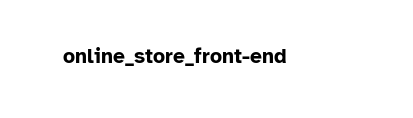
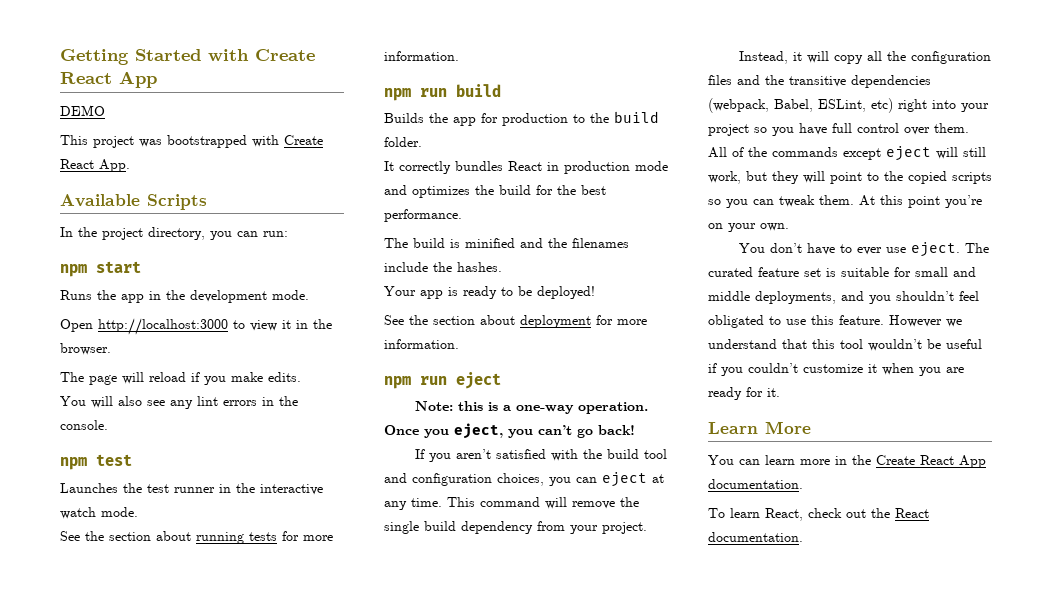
- online_store_front-end
+ Getting Started with Create React App
+ DEMO
+ This project was bootstrapped with Create React App.
+ Available Scripts
+ In the project directory, you can run:
+ npm start
+ Runs the app in the development mode.
+ Open http://localhost:3000 to view it in the browser.
+ The page will reload if you make edits.
+ You will also see any lint errors in the console.
+ npm test
+ Launches the test runner in the interactive watch mode.
+ See the section about running tests for more information.
+ npm run build
+ Builds the app for production to the build folder.
+ It correctly bundles React in production mode and optimizes the build for the best performance.
+ The build is minified and the filenames include the hashes.
+ Your app is ready to be deployed!
+ See the section about deployment for more information.
+ npm run eject
+ Note: this is a one-way operation. Once you eject, you can’t go back!
+ If you aren’t satisfied with the build tool and configuration choices, you can eject at any time. This command will remove the single build dependency from your project.
+ Instead, it will copy all the configuration files and the transitive dependencies (webpack, Babel, ESLint, etc) right into your project so you have full control over them. All of the commands except eject will still work, but they will point to the copied scripts so you can tweak them. At this point you’re on your own.
+ You don’t have to ever use eject. The curated feature set is suitable for small and middle deployments, and you shouldn’t feel obligated to use this feature. However we understand that this tool wouldn’t be useful if you couldn’t customize it when you are ready for it.
+ Learn More
+ You can learn more in the Create React App documentation.
+ To learn React, check out the React documentation.

